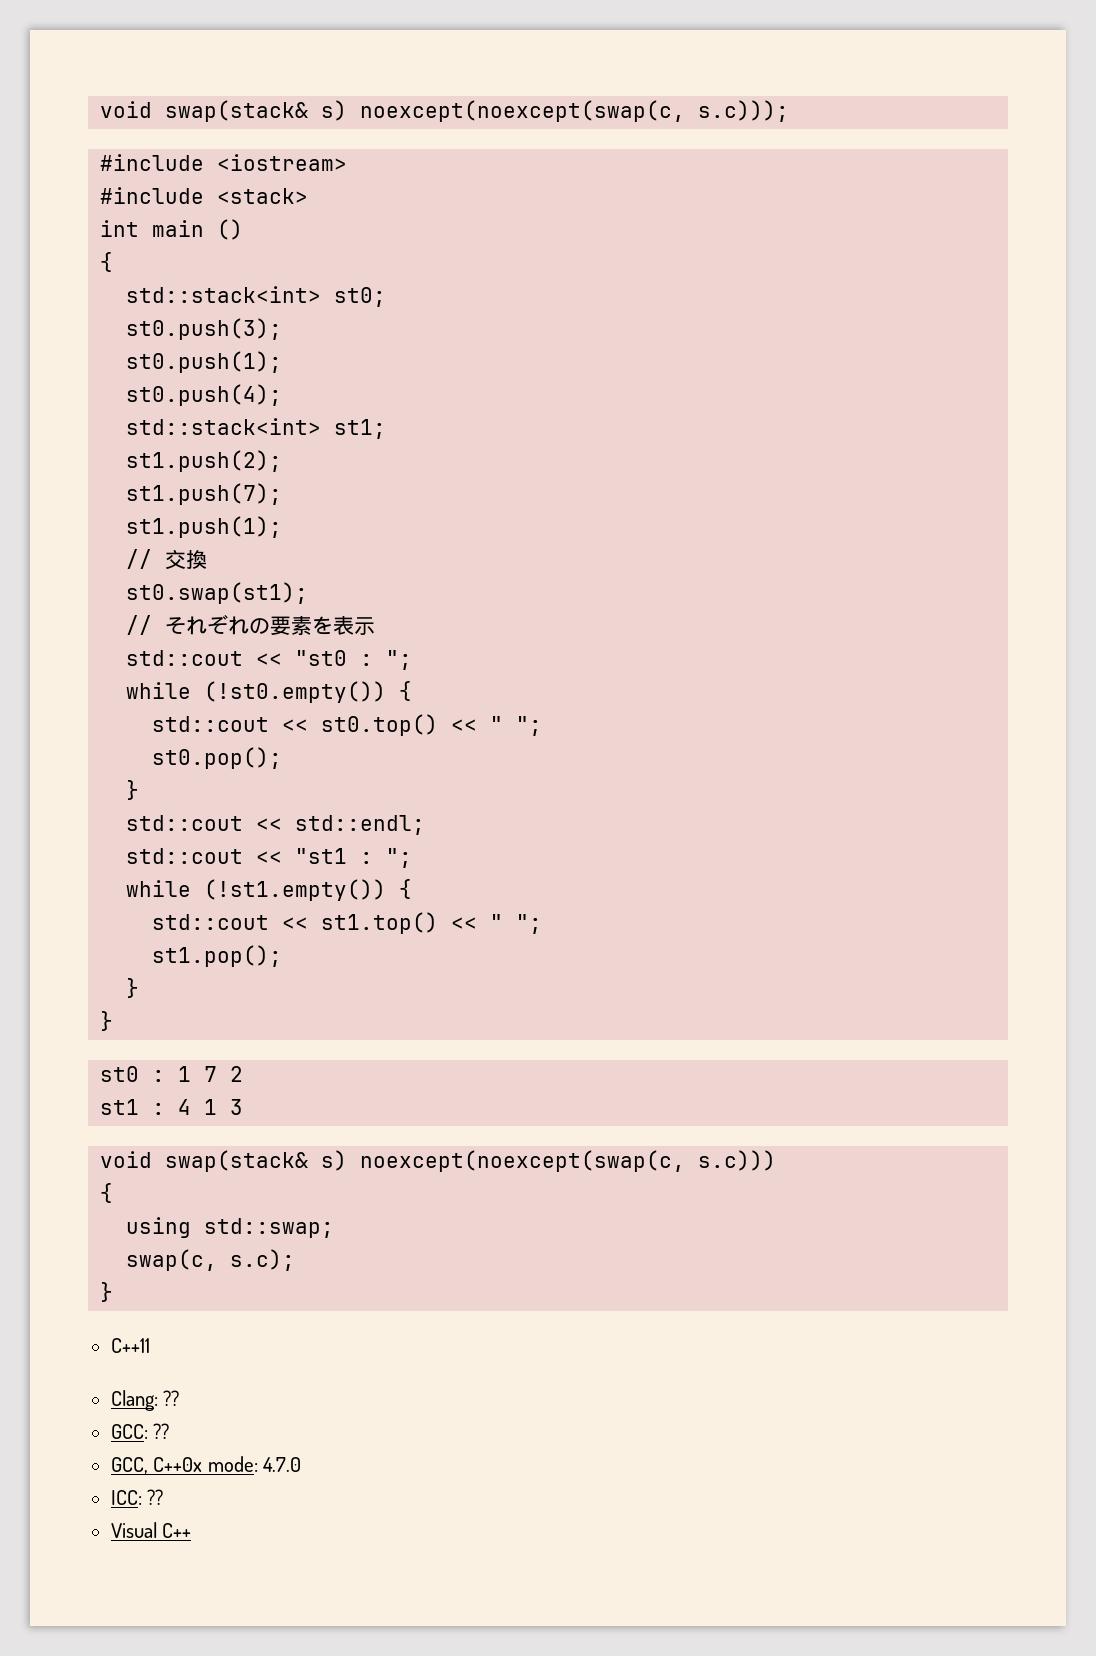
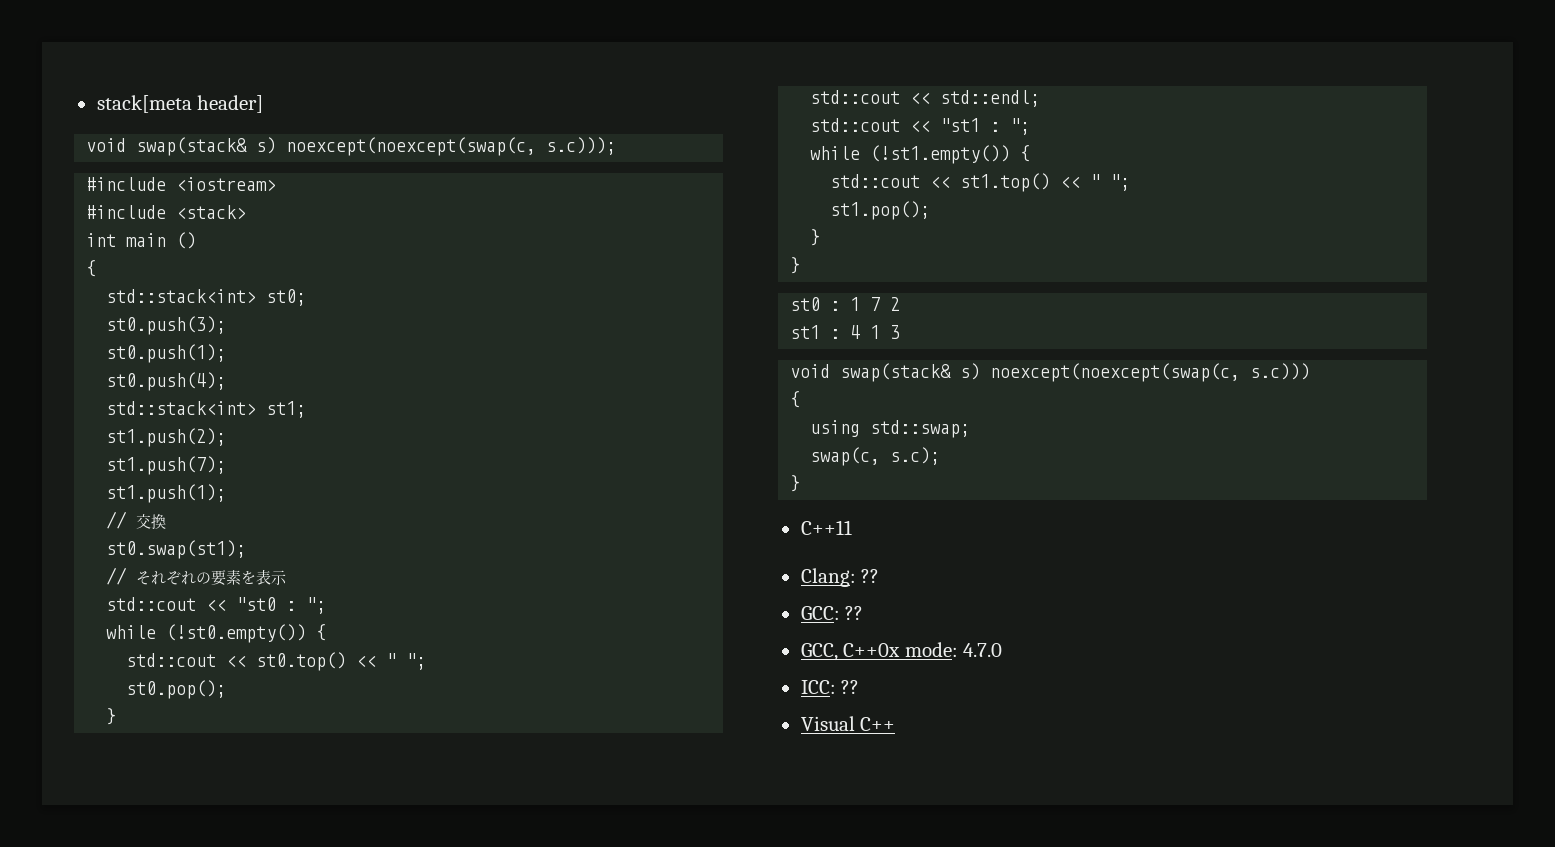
+ stack[meta header]

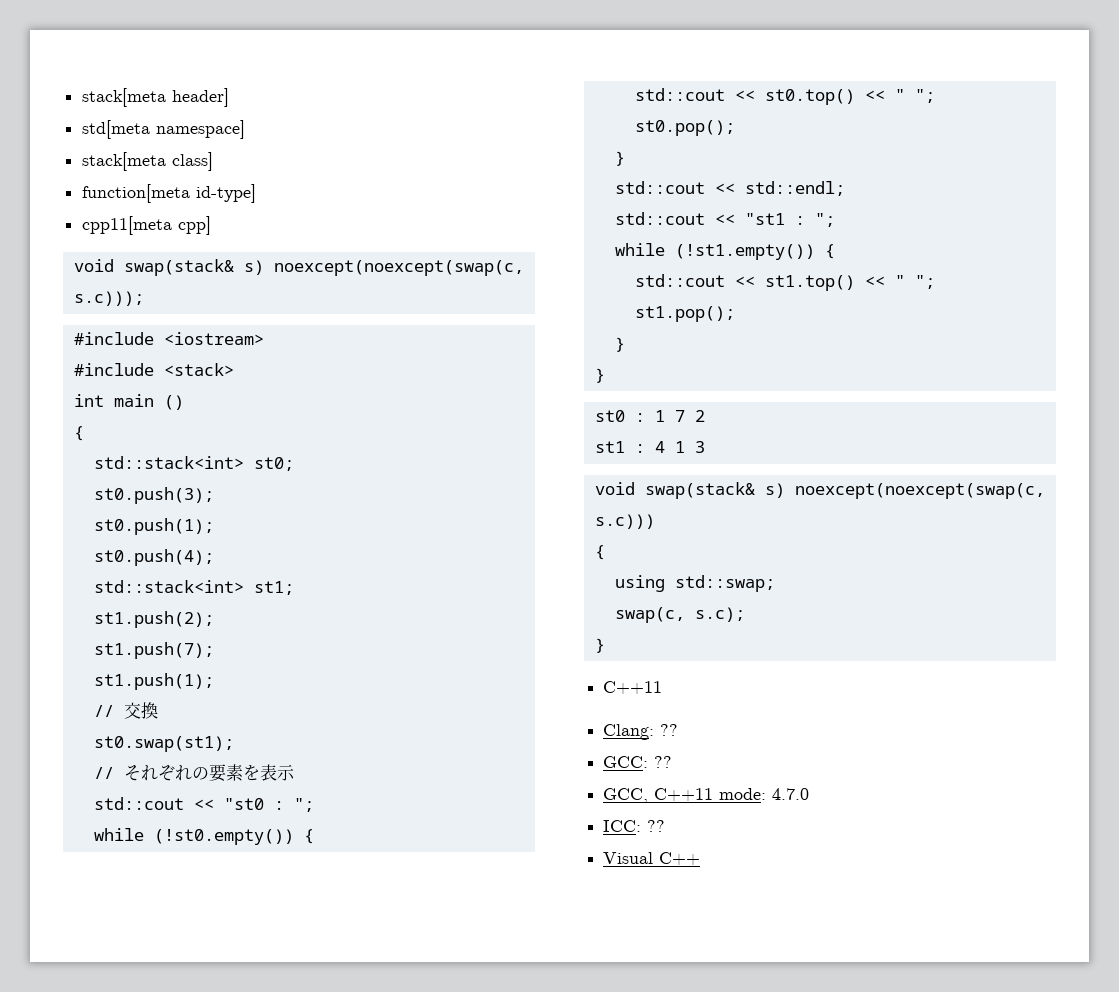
+ std[meta namespace]
+ stack[meta class]
+ function[meta id-type]
+ cpp11[meta cpp]
- GCC, C++0x mode: 4.7.0
+ GCC, C++11 mode: 4.7.0

